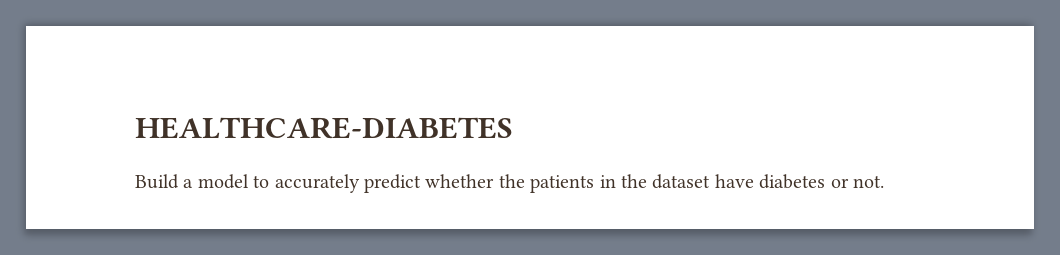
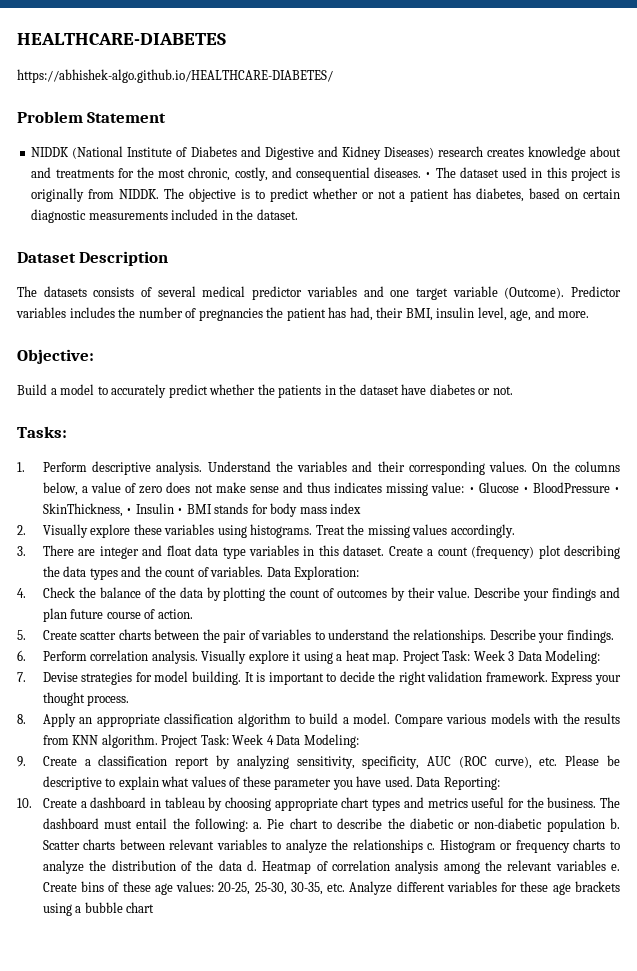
+ https://abhishek-algo.github.io/HEALTHCARE-DIABETES/
+ Problem Statement
+ NIDDK (National Institute of Diabetes and Digestive and Kidney Diseases) research creates knowledge about and treatments for the most chronic, costly, and consequential diseases. • The dataset used in this project is originally from NIDDK. The objective is to predict whether or not a patient has diabetes, based on certain diagnostic measurements included in the dataset.
+ Dataset Description
+ The datasets consists of several medical predictor variables and one target variable (Outcome). Predictor variables includes the number of pregnancies the patient has had, their BMI, insulin level, age, and more.
+ Objective:
+ Tasks:
+ 1. Perform descriptive analysis. Understand the variables and their corresponding values. On the columns below, a value of zero does not make sense and thus indicates missing value: • Glucose • BloodPressure • SkinThickness, • Insulin • BMI stands for body mass index
+ 2. Visually explore these variables using histograms. Treat the missing values accordingly.
+ 3. There are integer and float data type variables in this dataset. Create a count (frequency) plot describing the data types and the count of variables. Data Exploration:
+ 4. Check the balance of the data by plotting the count of outcomes by their value. Describe your findings and plan future course of action.
+ 5. Create scatter charts between the pair of variables to understand the relationships. Describe your findings.
+ 6. Perform correlation analysis. Visually explore it using a heat map. Project Task: Week 3 Data Modeling:
+ 7. Devise strategies for model building. It is important to decide the right validation framework. Express your thought process.
+ 8. Apply an appropriate classification algorithm to build a model. Compare various models with the results from KNN algorithm. Project Task: Week 4 Data Modeling:
+ 9. Create a classification report by analyzing sensitivity, specificity, AUC (ROC curve), etc. Please be descriptive to explain what values of these parameter you have used. Data Reporting:
+ 10. Create a dashboard in tableau by choosing appropriate chart types and metrics useful for the business. The dashboard must entail the following: a. Pie chart to describe the diabetic or non-diabetic population b. Scatter charts between relevant variables to analyze the relationships c. Histogram or frequency charts to analyze the distribution of the data d. Heatmap of correlation analysis among the relevant variables e. Create bins of these age values: 20-25, 25-30, 30-35, etc. Analyze different variables for these age brackets using a bubble chart

